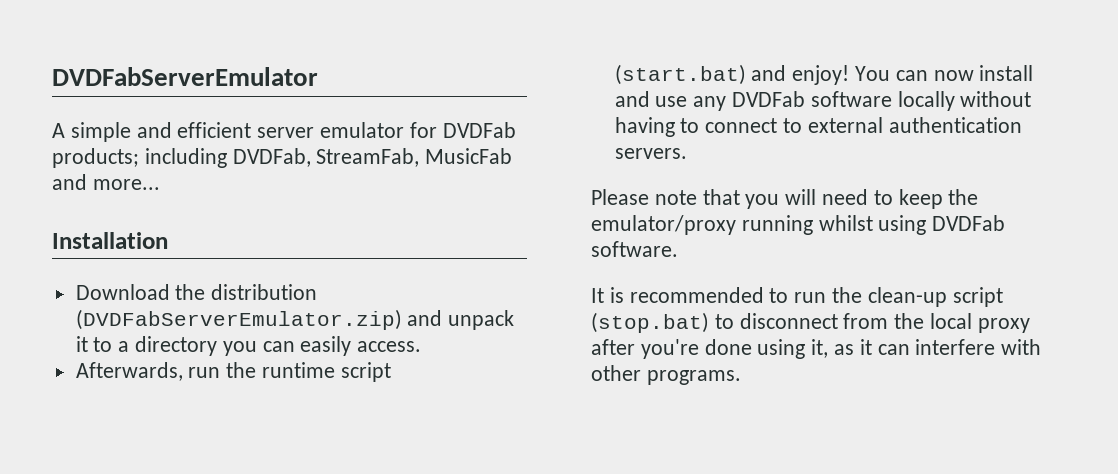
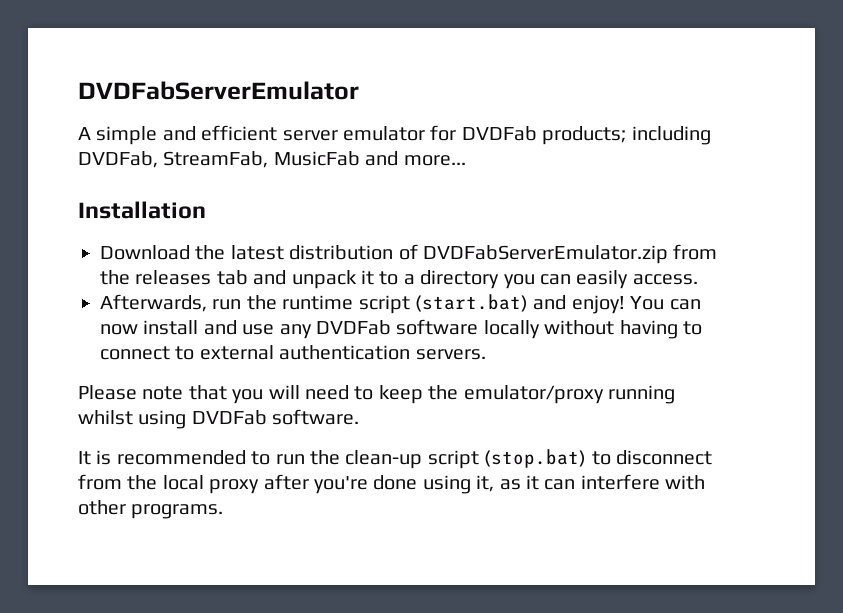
- Download the distribution (DVDFabServerEmulator.zip) and unpack it to a directory you can easily access.
+ Download the latest distribution of DVDFabServerEmulator.zip from the releases tab and unpack it to a directory you can easily access.

